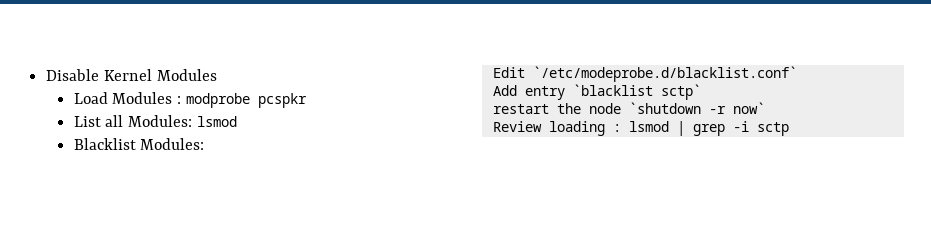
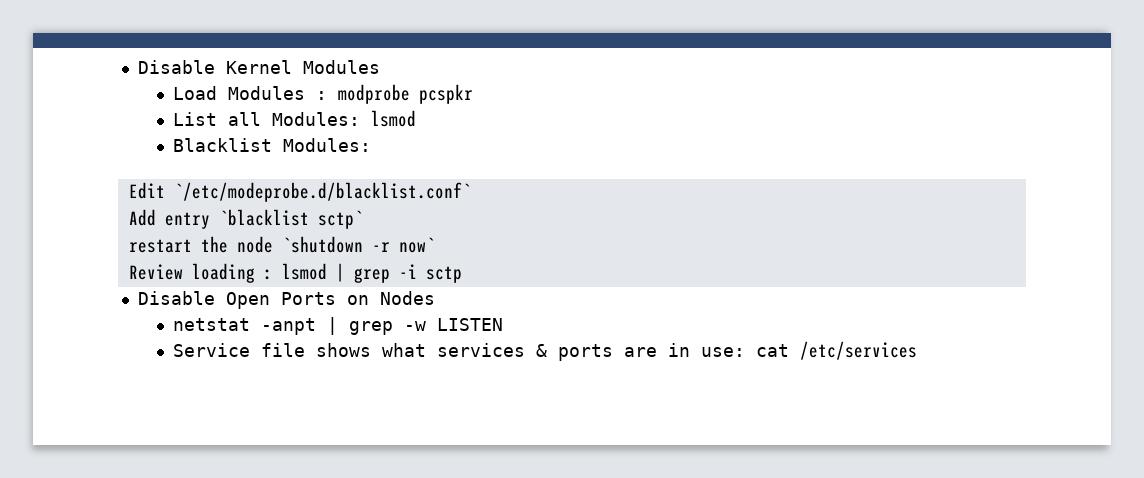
+ Disable Open Ports on Nodes
+ netstat -anpt | grep -w LISTEN
+ Service file shows what services & ports are in use: cat /etc/services

